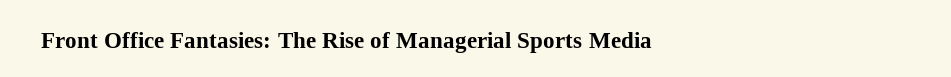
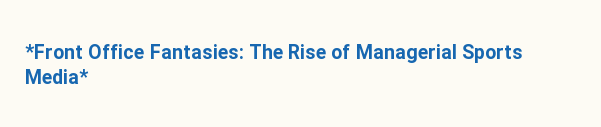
- Front Office Fantasies: The Rise of Managerial Sports Media
+ *Front Office Fantasies: The Rise of Managerial Sports Media*

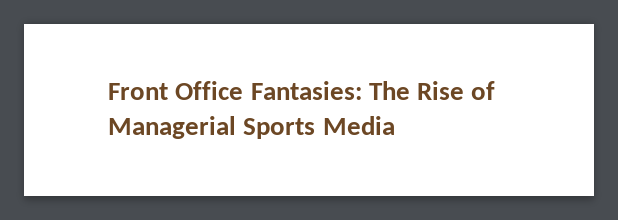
- *Front Office Fantasies: The Rise of Managerial Sports Media*
+ Front Office Fantasies: The Rise of Managerial Sports Media

